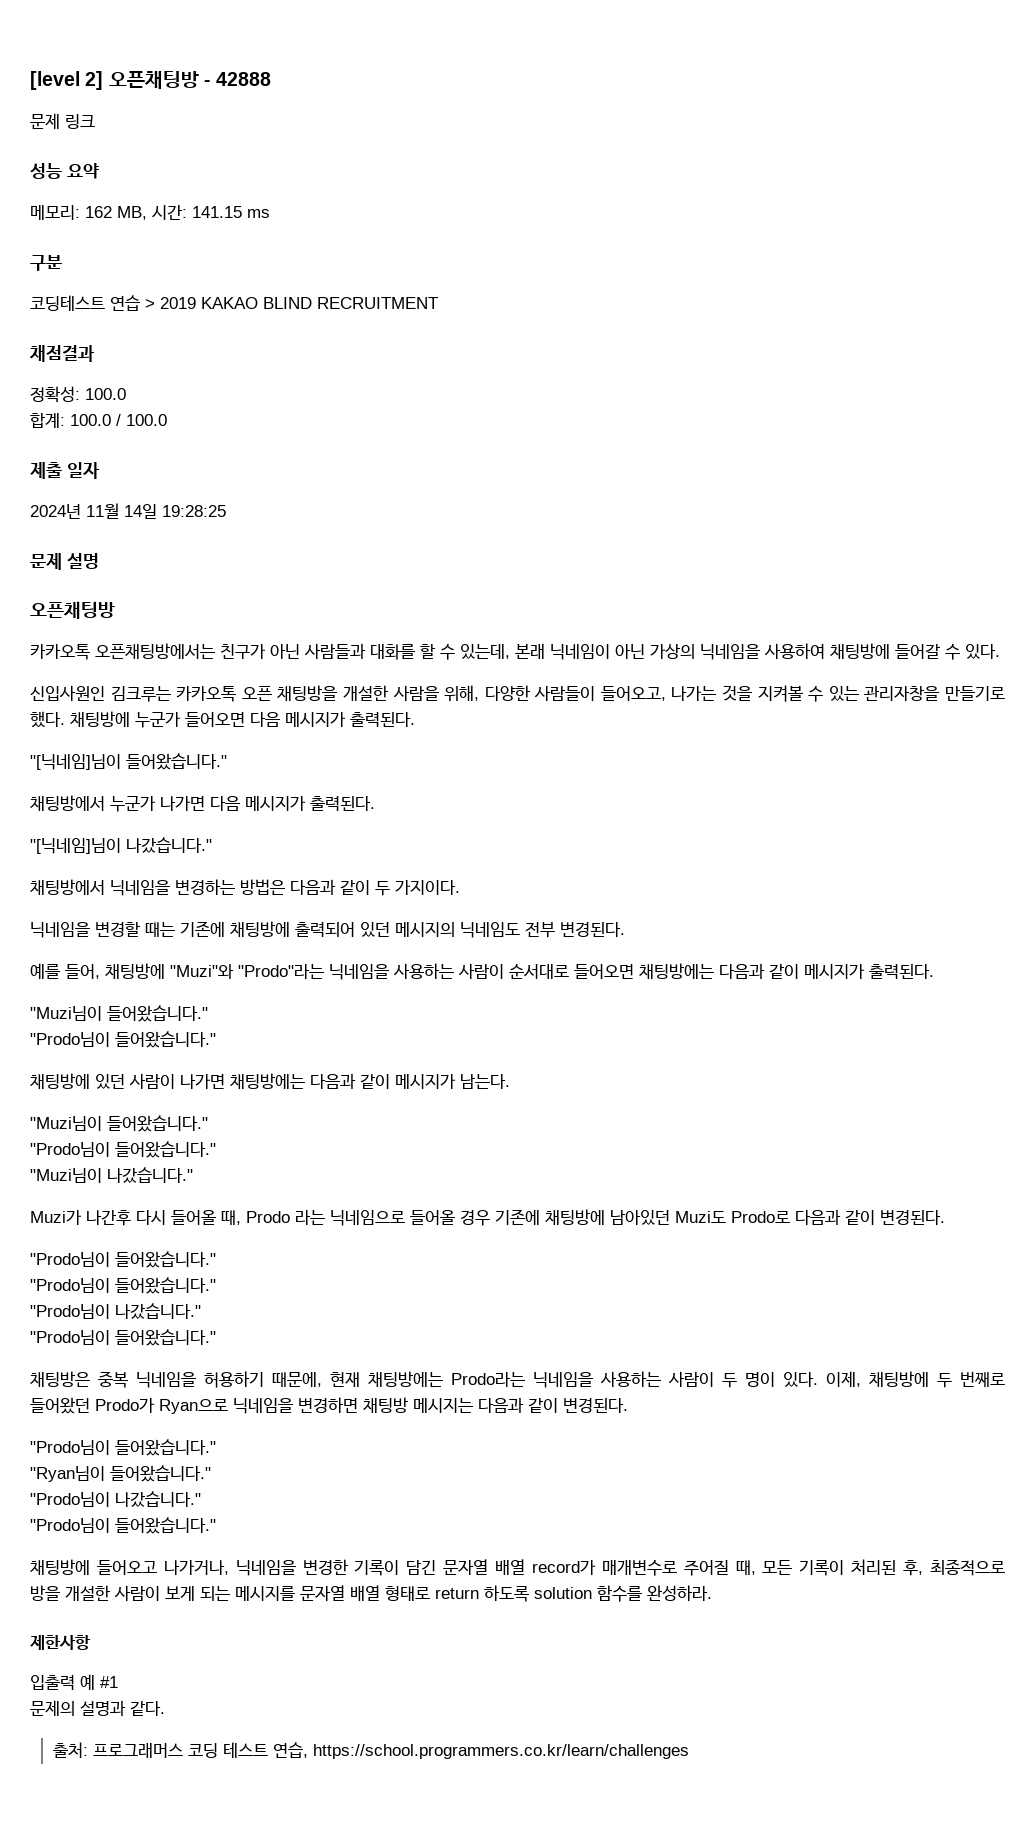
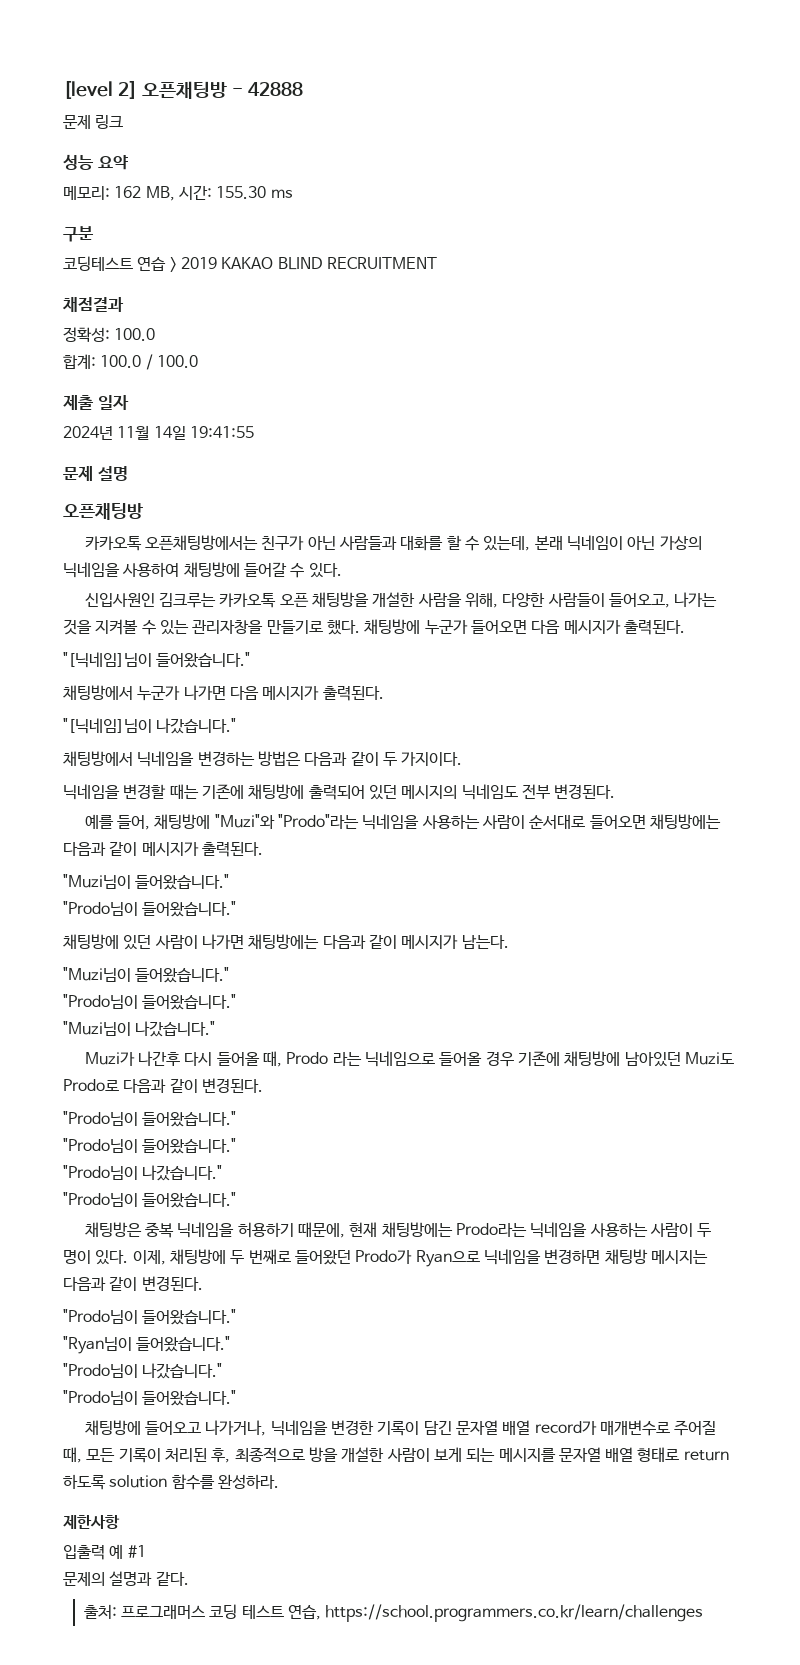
- 메모리: 162 MB, 시간: 141.15 ms
+ 메모리: 162 MB, 시간: 155.30 ms
- 2024년 11월 14일 19:28:25
+ 2024년 11월 14일 19:41:55

